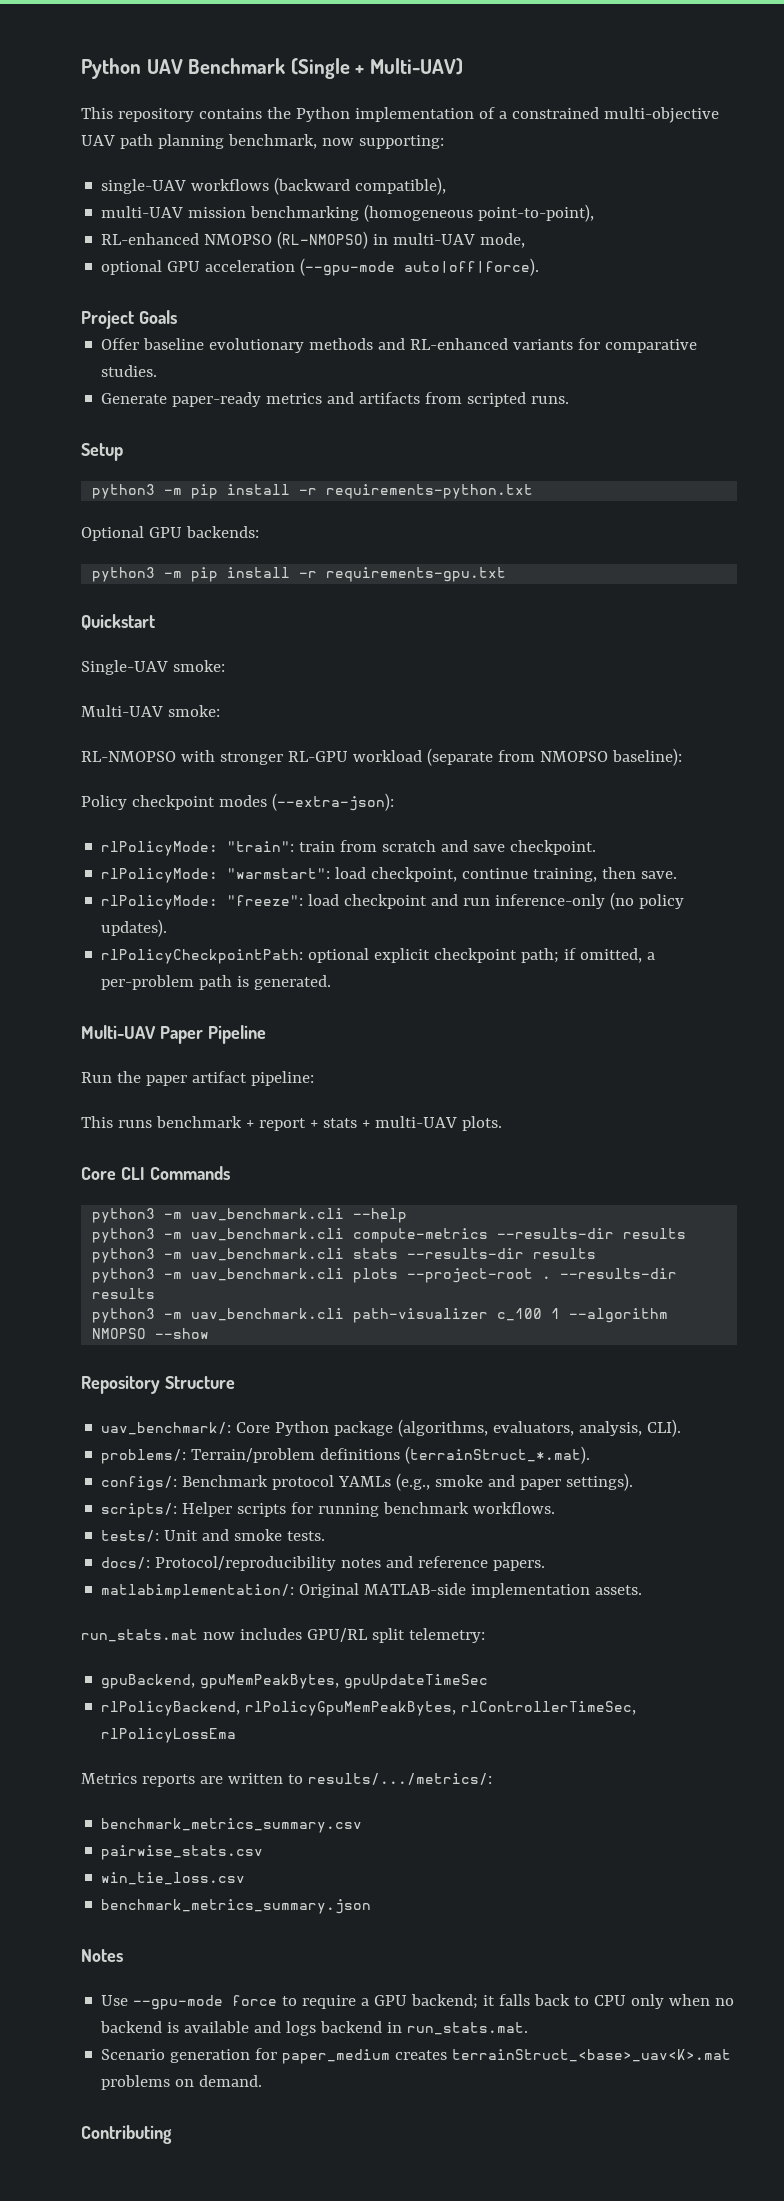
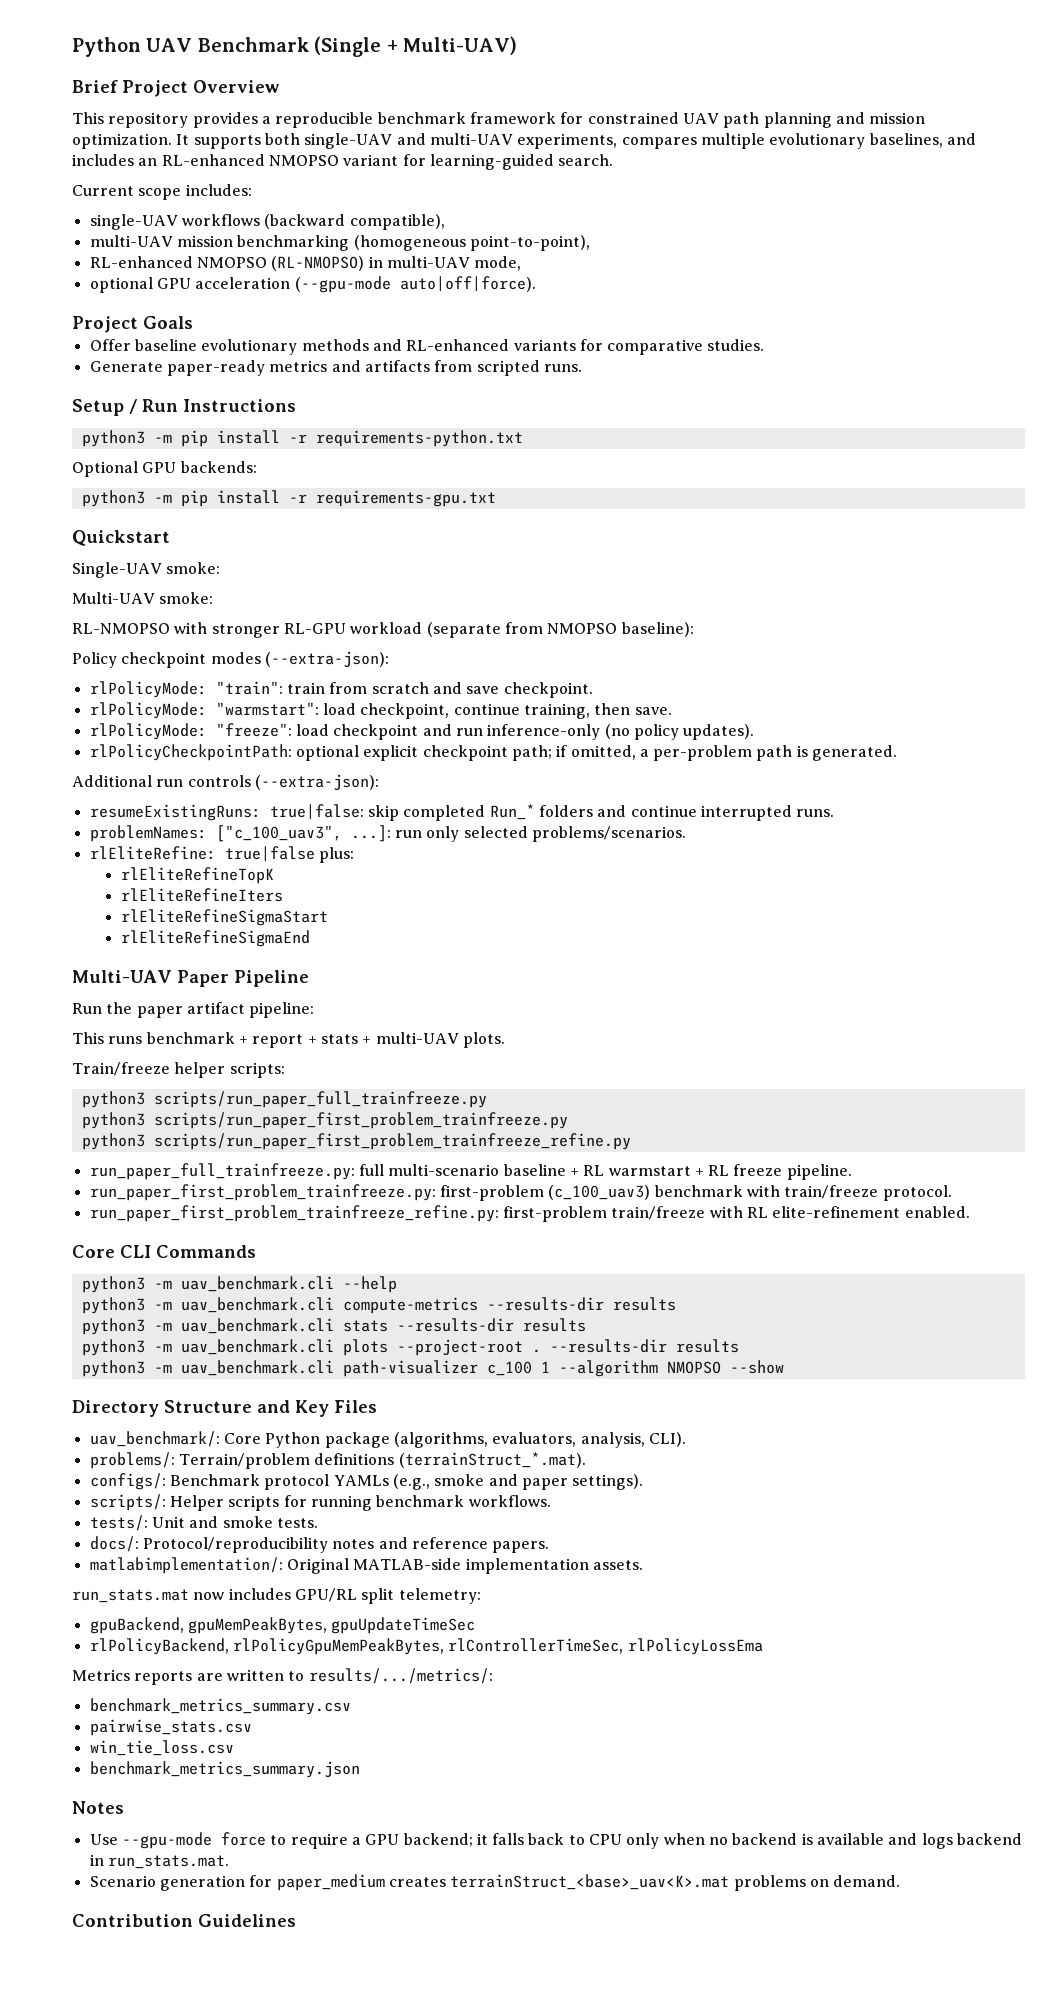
+ Brief Project Overview
- This repository contains the Python implementation of a constrained multi-objective UAV path planning benchmark, now supporting:
+ This repository provides a reproducible benchmark framework for constrained UAV path planning and mission optimization. It supports both single-UAV and multi-UAV experiments, compares multiple evolutionary baselines, and includes an RL-enhanced NMOPSO variant for learning-guided search.
+ Current scope includes:
- Setup
+ Setup / Run Instructions
+ Additional run controls (--extra-json):
+ resumeExistingRuns: true|false: skip completed Run_* folders and continue interrupted runs.
+ problemNames: ["c_100_uav3", ...]: run only selected problems/scenarios.
+ rlEliteRefine: true|false plus:
+ rlEliteRefineTopK
+ rlEliteRefineIters
+ rlEliteRefineSigmaStart
+ rlEliteRefineSigmaEnd
+ Train/freeze helper scripts:
+ python3 scripts/run_paper_full_trainfreeze.py
+ python3 scripts/run_paper_first_problem_trainfreeze.py
+ python3 scripts/run_paper_first_problem_trainfreeze_refine.py
+ run_paper_full_trainfreeze.py: full multi-scenario baseline + RL warmstart + RL freeze pipeline.
+ run_paper_first_problem_trainfreeze.py: first-problem (c_100_uav3) benchmark with train/freeze protocol.
+ run_paper_first_problem_trainfreeze_refine.py: first-problem train/freeze with RL elite-refinement enabled.
- Repository Structure
+ Directory Structure and Key Files
- Contributing
+ Contribution Guidelines

